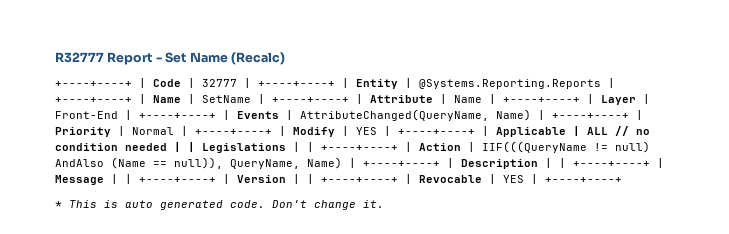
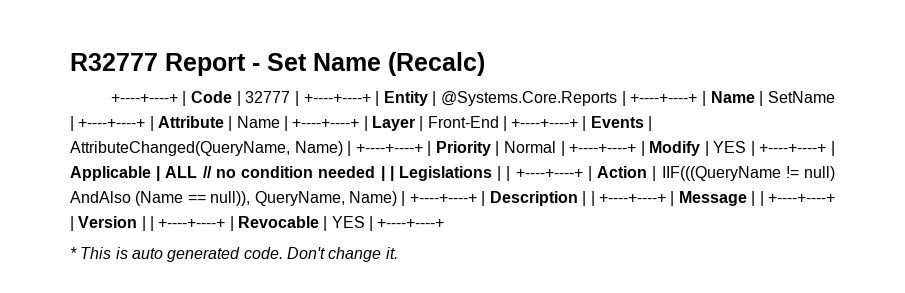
- +----+----+ | Code | 32777 | +----+----+ | Entity | @Systems.Reporting.Reports | +----+----+ | Name | SetName | +----+----+ | Attribute | Name | +----+----+ | Layer | Front-End | +----+----+ | Events | AttributeChanged(QueryName, Name) | +----+----+ | Priority | Normal | +----+----+ | Modify | YES | +----+----+ | Applicable | ALL // no condition needed | | Legislations | | +----+----+ | Action | IIF(((QueryName != null) AndAlso (Name == null)), QueryName, Name) | +----+----+ | Description | | +----+----+ | Message | | +----+----+ | Version | | +----+----+ | Revocable | YES | +----+----+
+ +----+----+ | Code | 32777 | +----+----+ | Entity | @Systems.Core.Reports | +----+----+ | Name | SetName | +----+----+ | Attribute | Name | +----+----+ | Layer | Front-End | +----+----+ | Events | AttributeChanged(QueryName, Name) | +----+----+ | Priority | Normal | +----+----+ | Modify | YES | +----+----+ | Applicable | ALL // no condition needed | | Legislations | | +----+----+ | Action | IIF(((QueryName != null) AndAlso (Name == null)), QueryName, Name) | +----+----+ | Description | | +----+----+ | Message | | +----+----+ | Version | | +----+----+ | Revocable | YES | +----+----+

